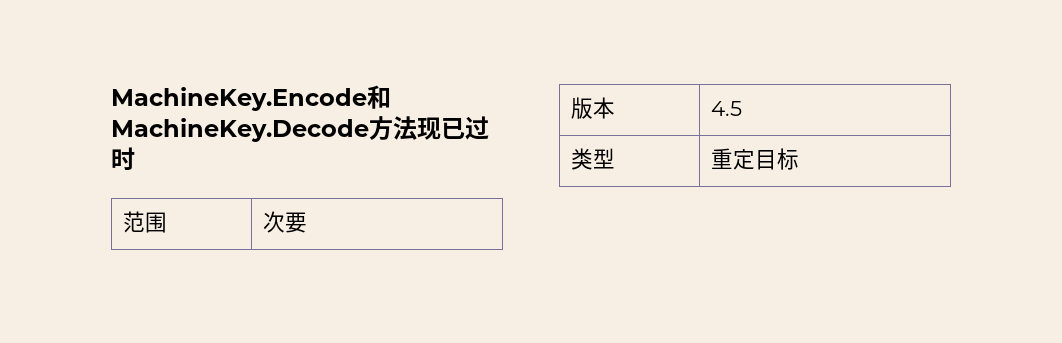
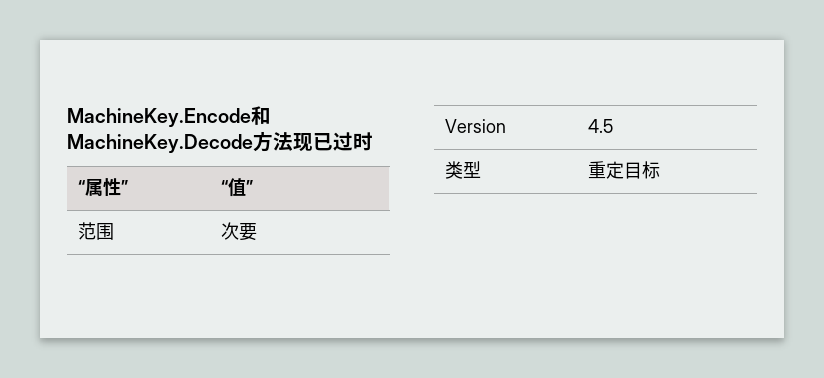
+ “属性” | “值”
- 版本 | 4.5
+ Version | 4.5

